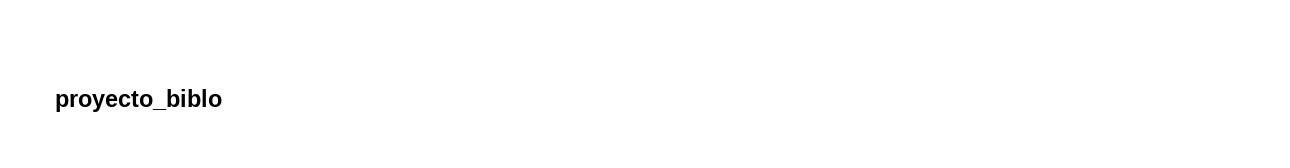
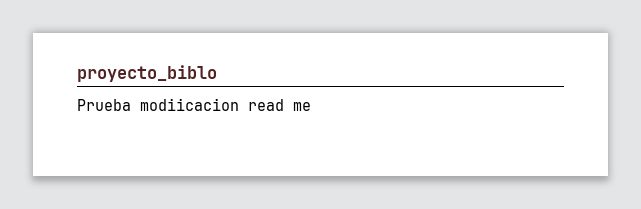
+ Prueba modiicacion read me

